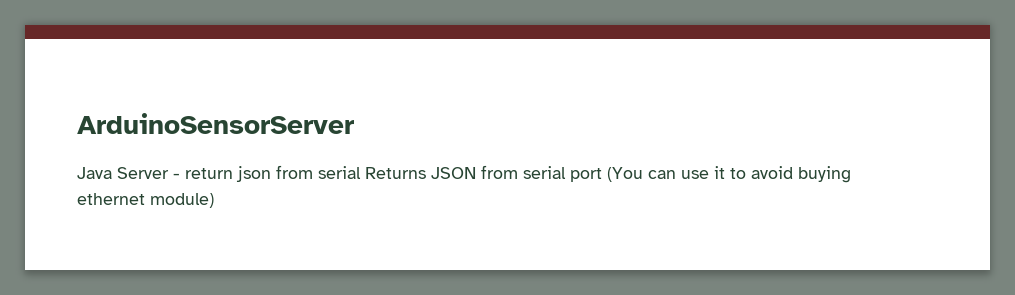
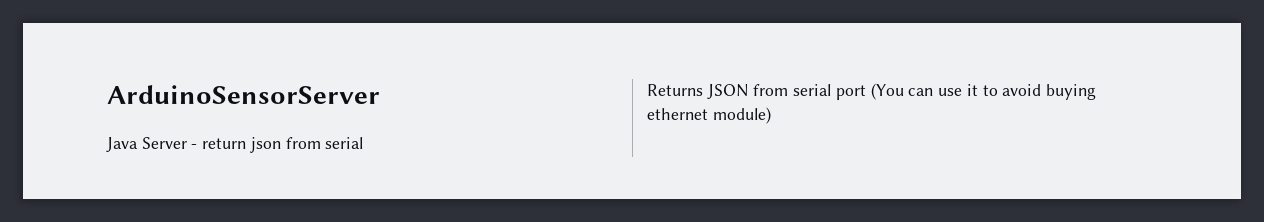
- Java Server - return json from serial Returns JSON from serial port (You can use it to avoid buying ethernet module)
+ Java Server - return json from serial
+ Returns JSON from serial port (You can use it to avoid buying ethernet module)

